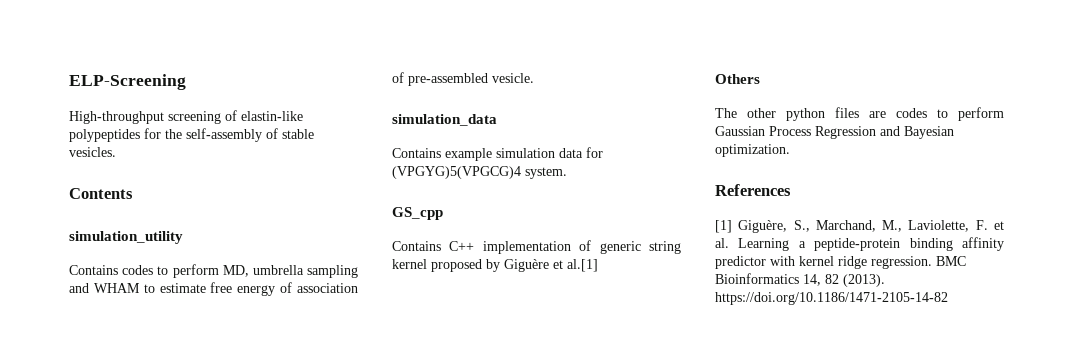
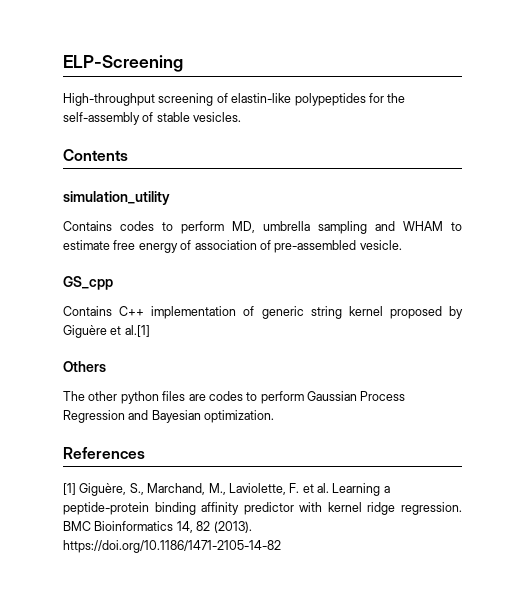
- simulation_data
- Contains example simulation data for (VPGYG)5(VPGCG)4 system.

